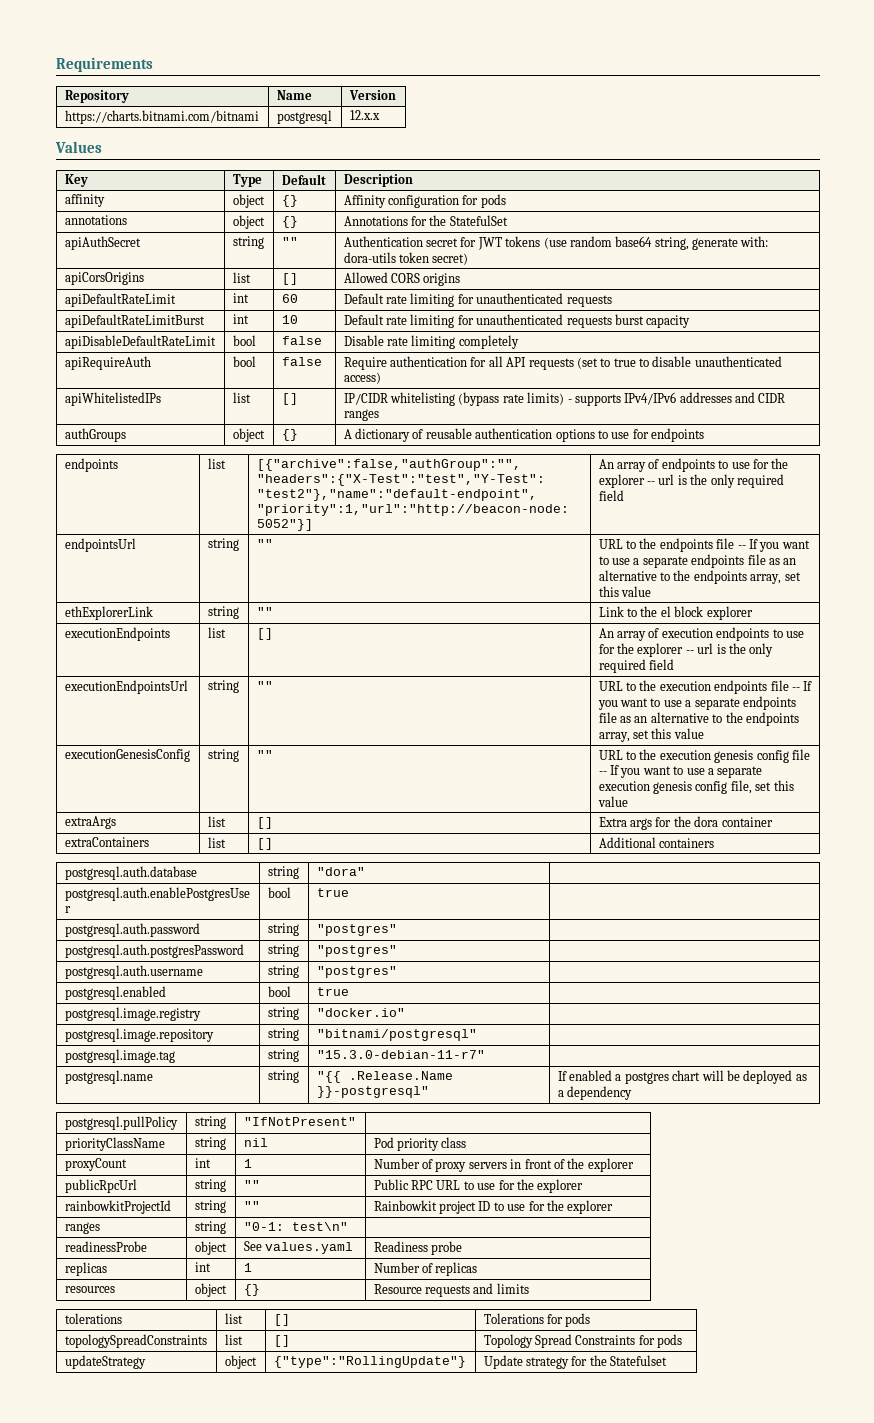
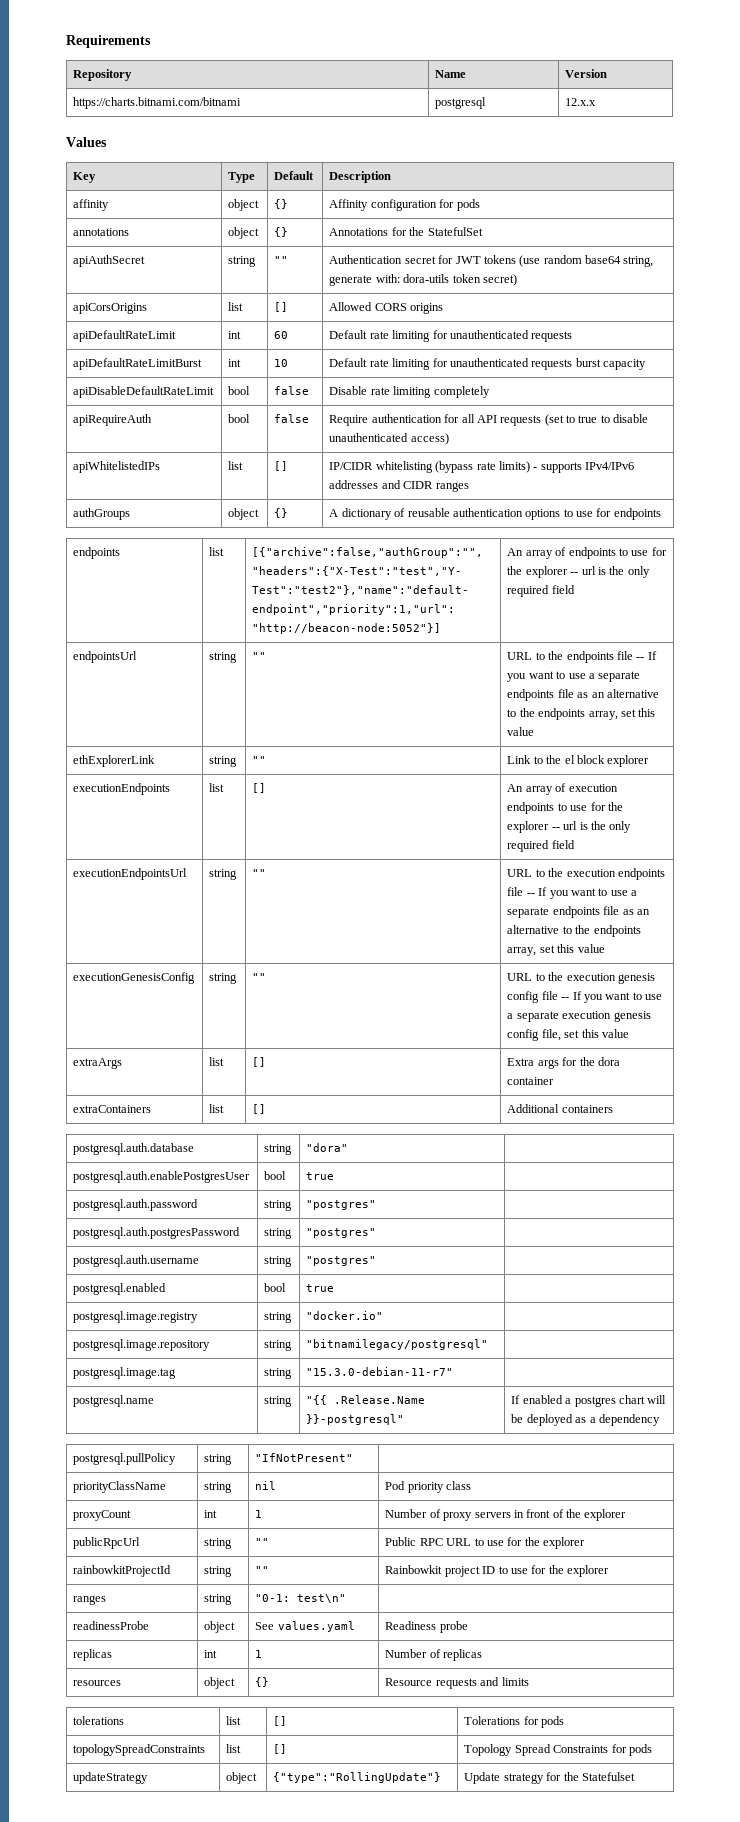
- postgresql.image.repository | string | "bitnami/postgresql" |
+ postgresql.image.repository | string | "bitnamilegacy/postgresql" |

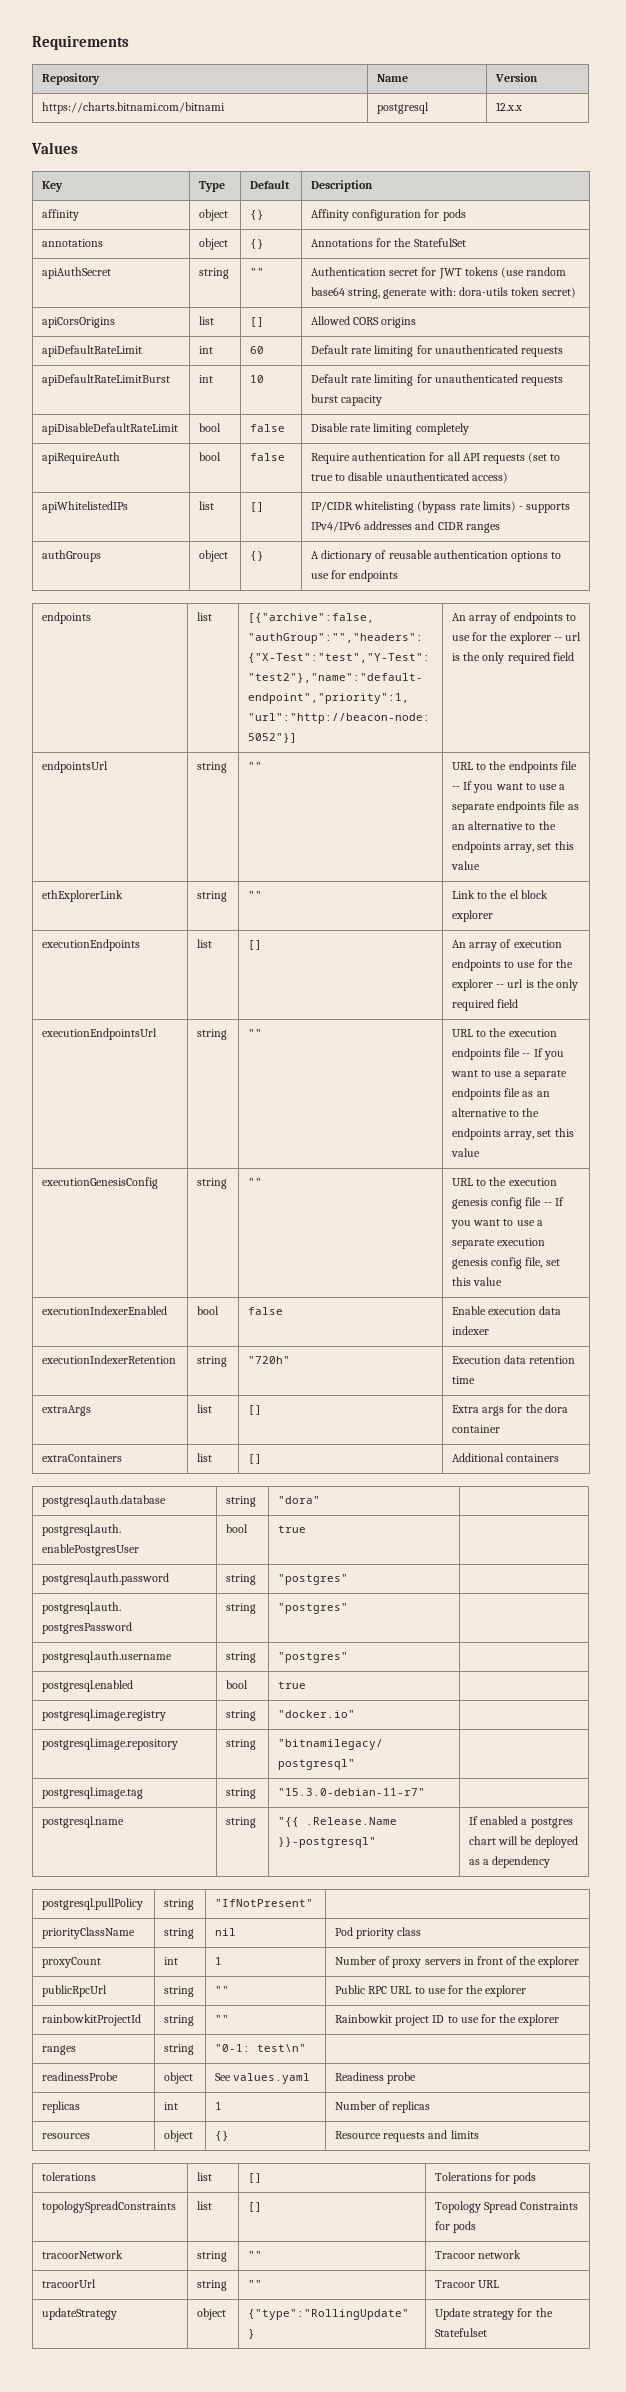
+ executionIndexerEnabled | bool | false | Enable execution data indexer
+ executionIndexerRetention | string | "720h" | Execution data retention time
+ tracoorNetwork | string | "" | Tracoor network
+ tracoorUrl | string | "" | Tracoor URL

